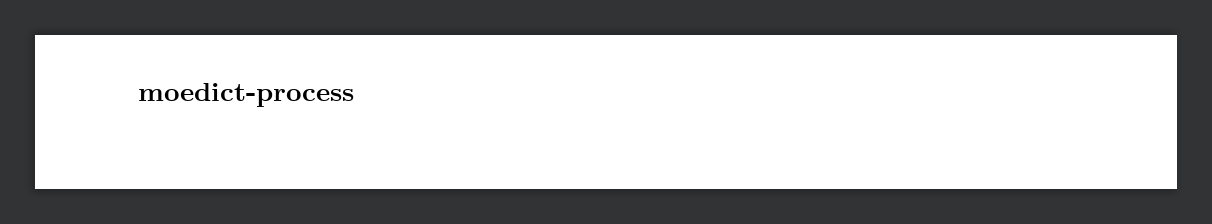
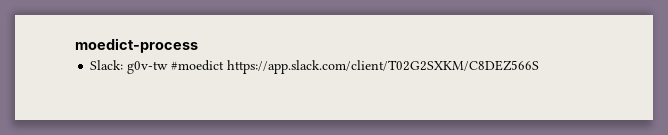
+ Slack: g0v-tw #moedict https://app.slack.com/client/T02G2SXKM/C8DEZ566S

